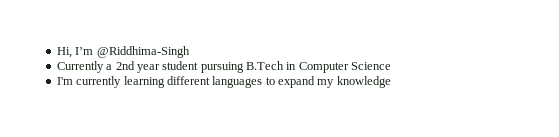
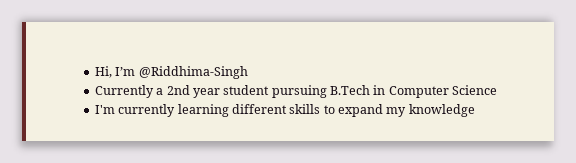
- I'm currently learning different languages to expand my knowledge
+ I'm currently learning different skills to expand my knowledge

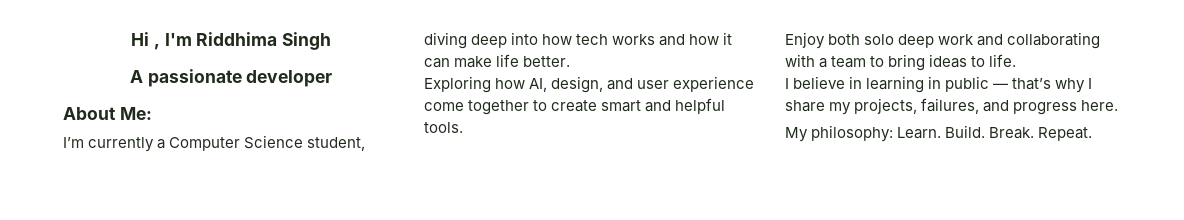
- Hi, I’m @Riddhima-Singh
- Currently a 2nd year student pursuing B.Tech in Computer Science
- I'm currently learning different skills to expand my knowledge
+ Hi , I'm Riddhima Singh
+ A passionate developer
+ About Me:
+ I’m currently a Computer Science student, diving deep into how tech works and how it can make life better.
+ Exploring how AI, design, and user experience come together to create smart and helpful tools.
+ Enjoy both solo deep work and collaborating with a team to bring ideas to life.
+ I believe in learning in public — that’s why I share my projects, failures, and progress here.
+ My philosophy: Learn. Build. Break. Repeat.

